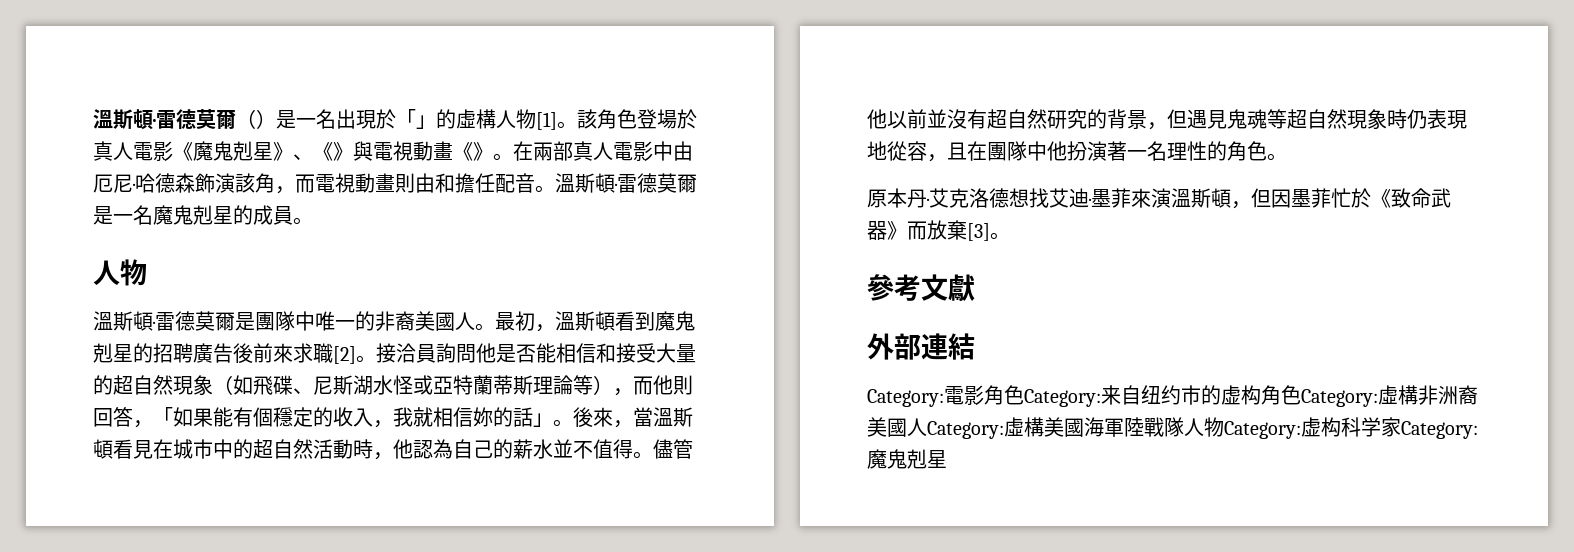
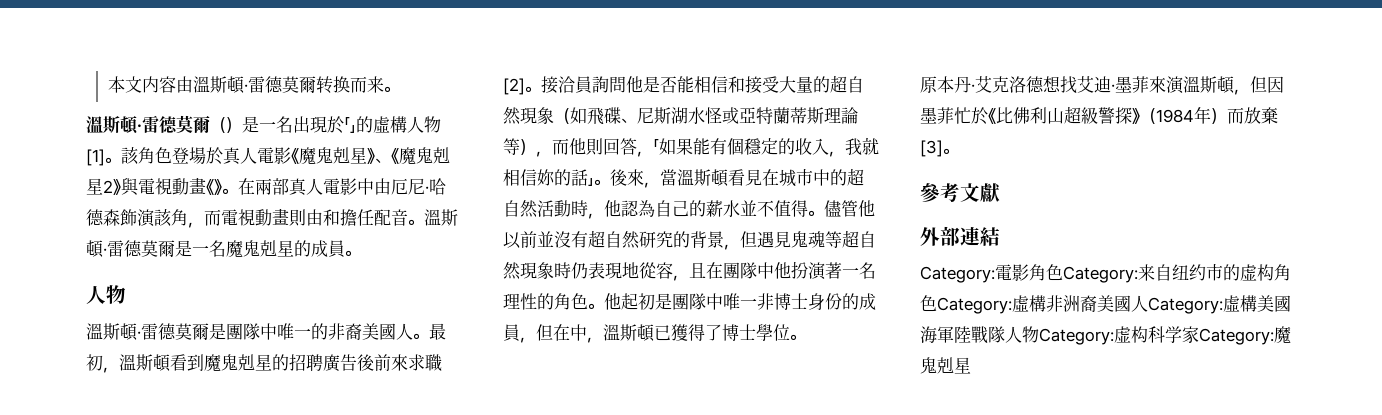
+ 本文内容由溫斯頓·雷德莫爾转换而来。
- 該角色登場於真人電影《魔鬼剋星》、《》與電視動畫《》。
+ 該角色登場於真人電影《魔鬼剋星》、《魔鬼剋星2》與電視動畫《》。
+ 他起初是團隊中唯一非博士身份的成員，但在中，溫斯頓已獲得了博士學位。
- 原本丹·艾克洛德想找艾迪·墨菲來演溫斯頓，但因墨菲忙於《致命武器》而放棄[3]。
+ 原本丹·艾克洛德想找艾迪·墨菲來演溫斯頓，但因墨菲忙於《比佛利山超級警探》（1984年）而放棄[3]。

